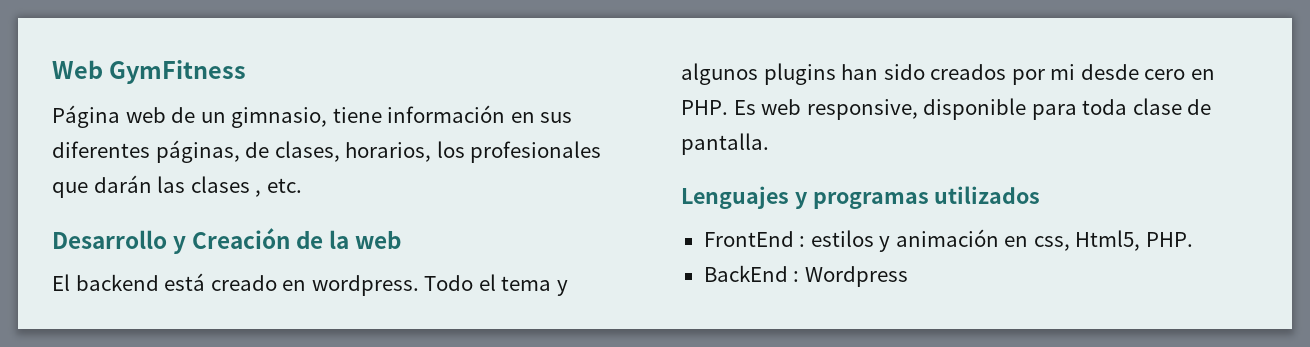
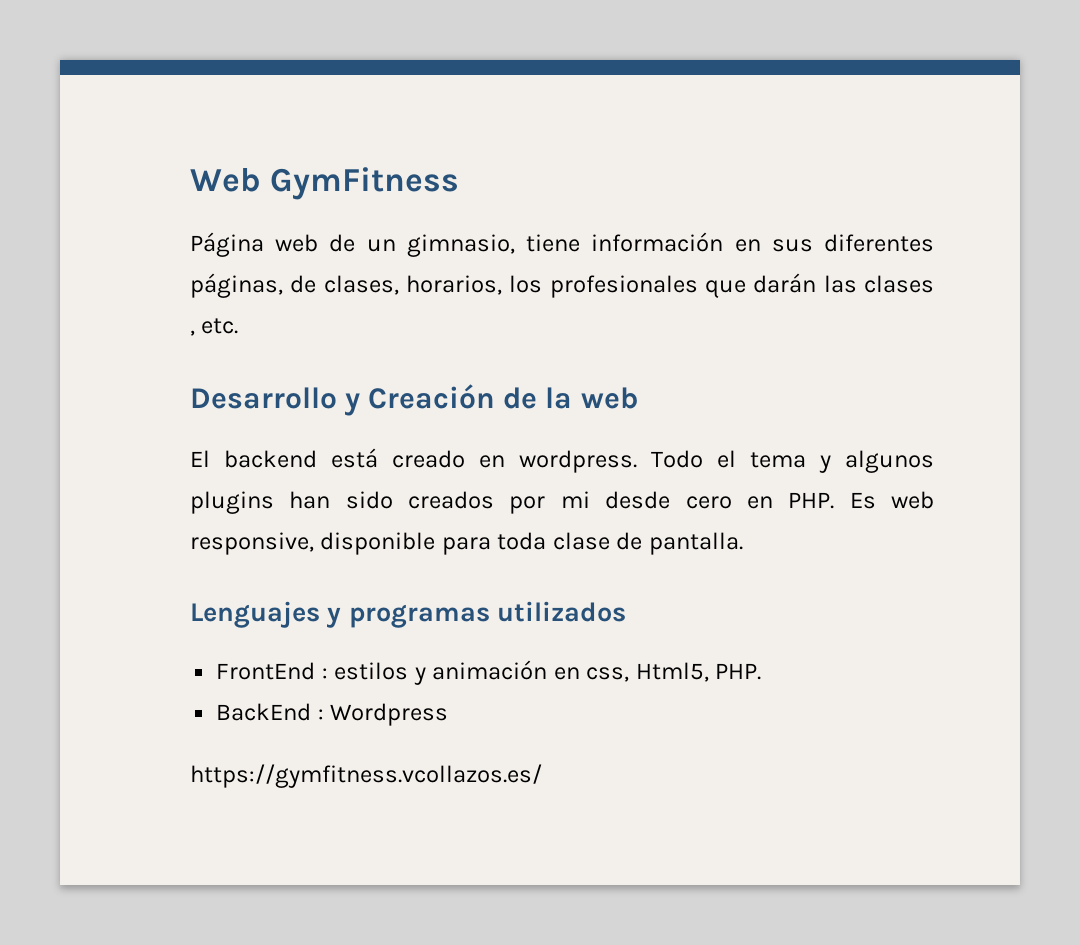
+ https://gymfitness.vcollazos.es/

